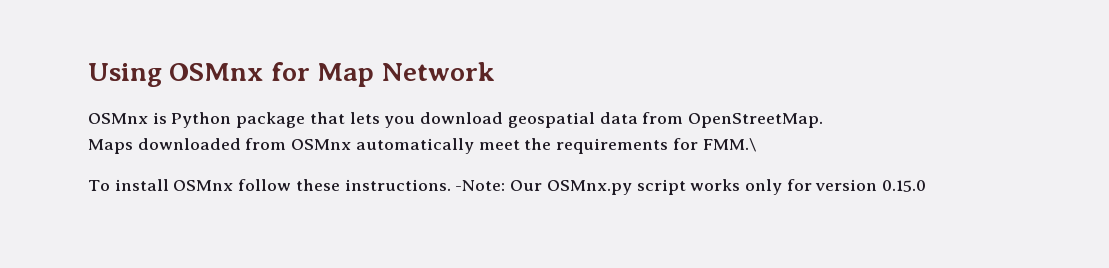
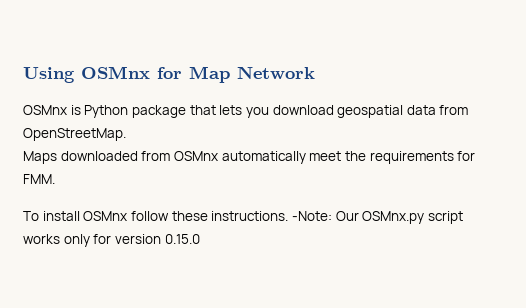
- Maps downloaded from OSMnx automatically meet the requirements for FMM.\
+ Maps downloaded from OSMnx automatically meet the requirements for FMM.

